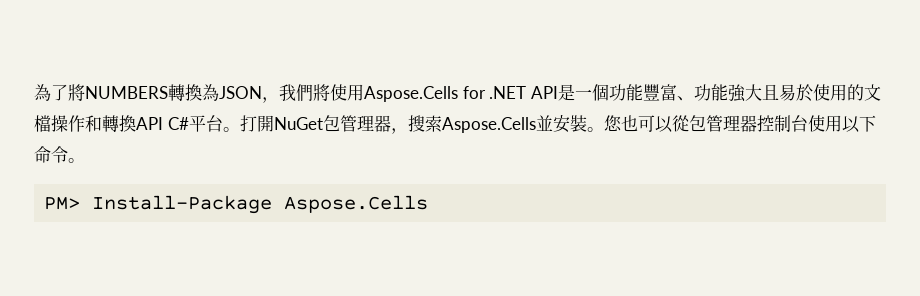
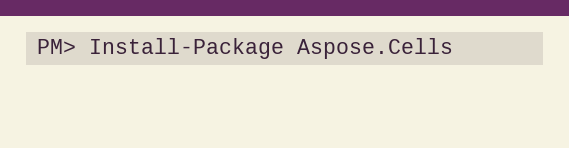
- 為了將NUMBERS轉換為JSON，我們將使用Aspose.Cells for .NET API是一個功能豐富、功能強大且易於使用的文檔操作和轉換API C#平台。打開NuGet包管理器，搜索Aspose.Cells並安裝。您也可以從包管理器控制台使用以下命令。

